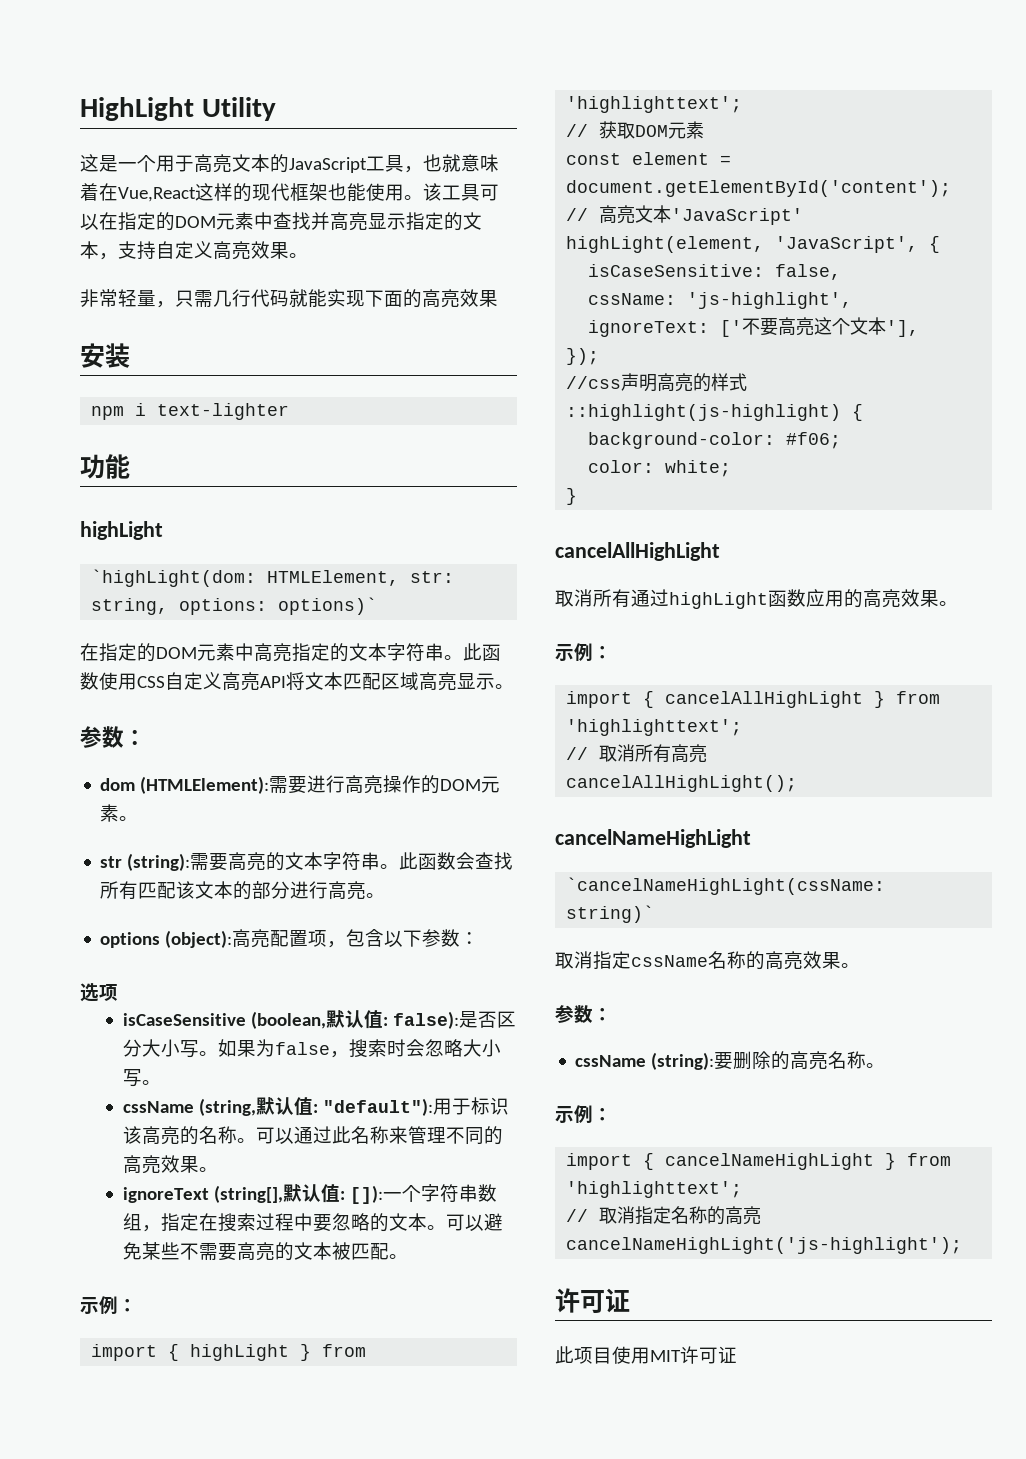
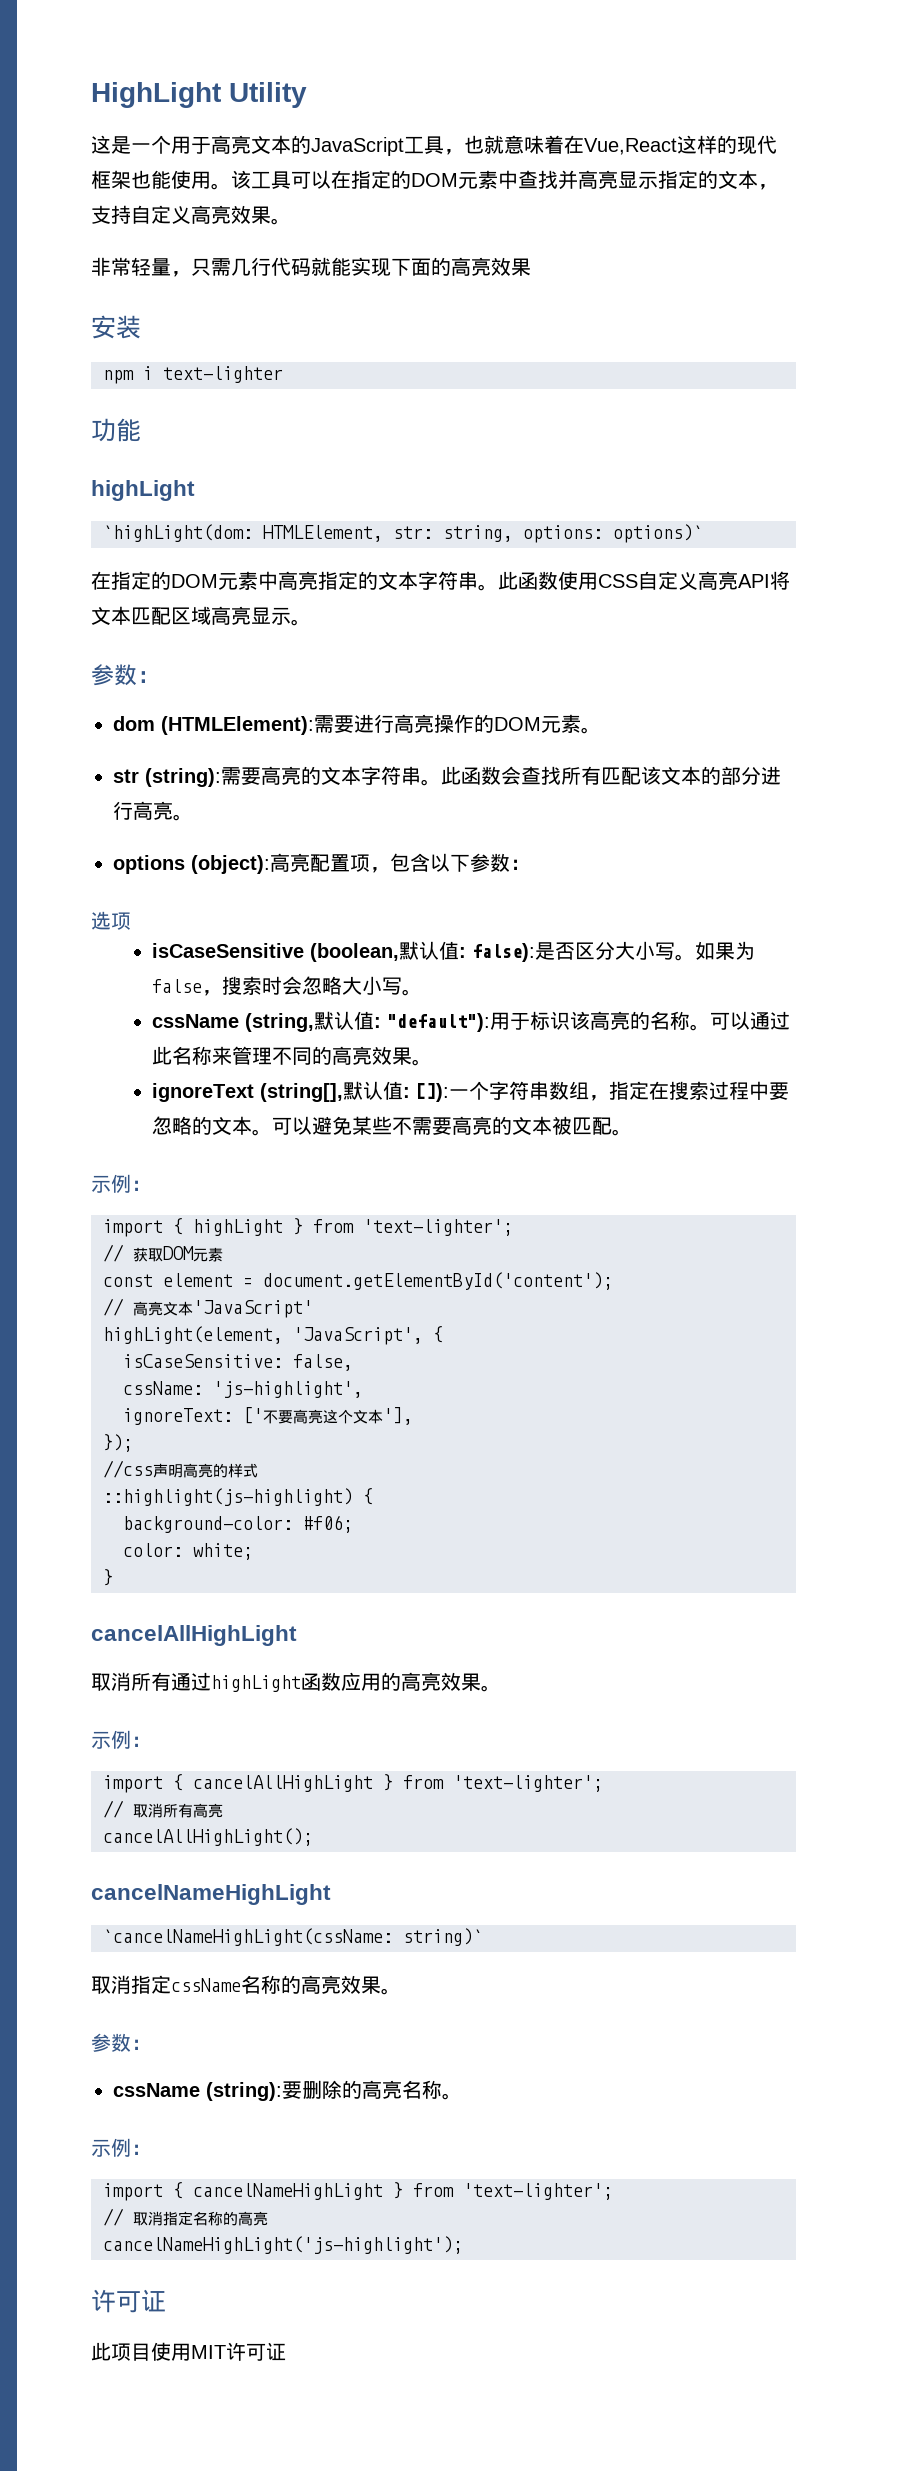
- import { highLight } from 'highlighttext';
+ import { highLight } from 'text-lighter';
- import { cancelAllHighLight } from 'highlighttext';
+ import { cancelAllHighLight } from 'text-lighter';
- import { cancelNameHighLight } from 'highlighttext';
+ import { cancelNameHighLight } from 'text-lighter';

